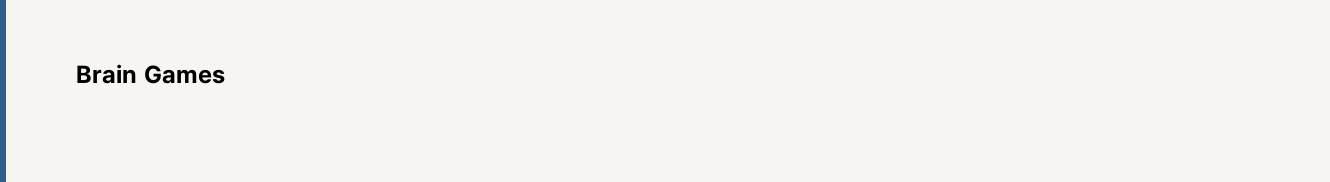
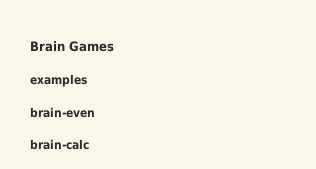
+ examples
+ brain-even
+ brain-calc

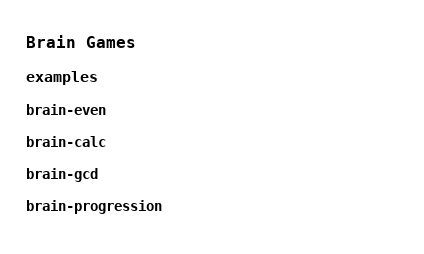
+ brain-gcd
+ brain-progression

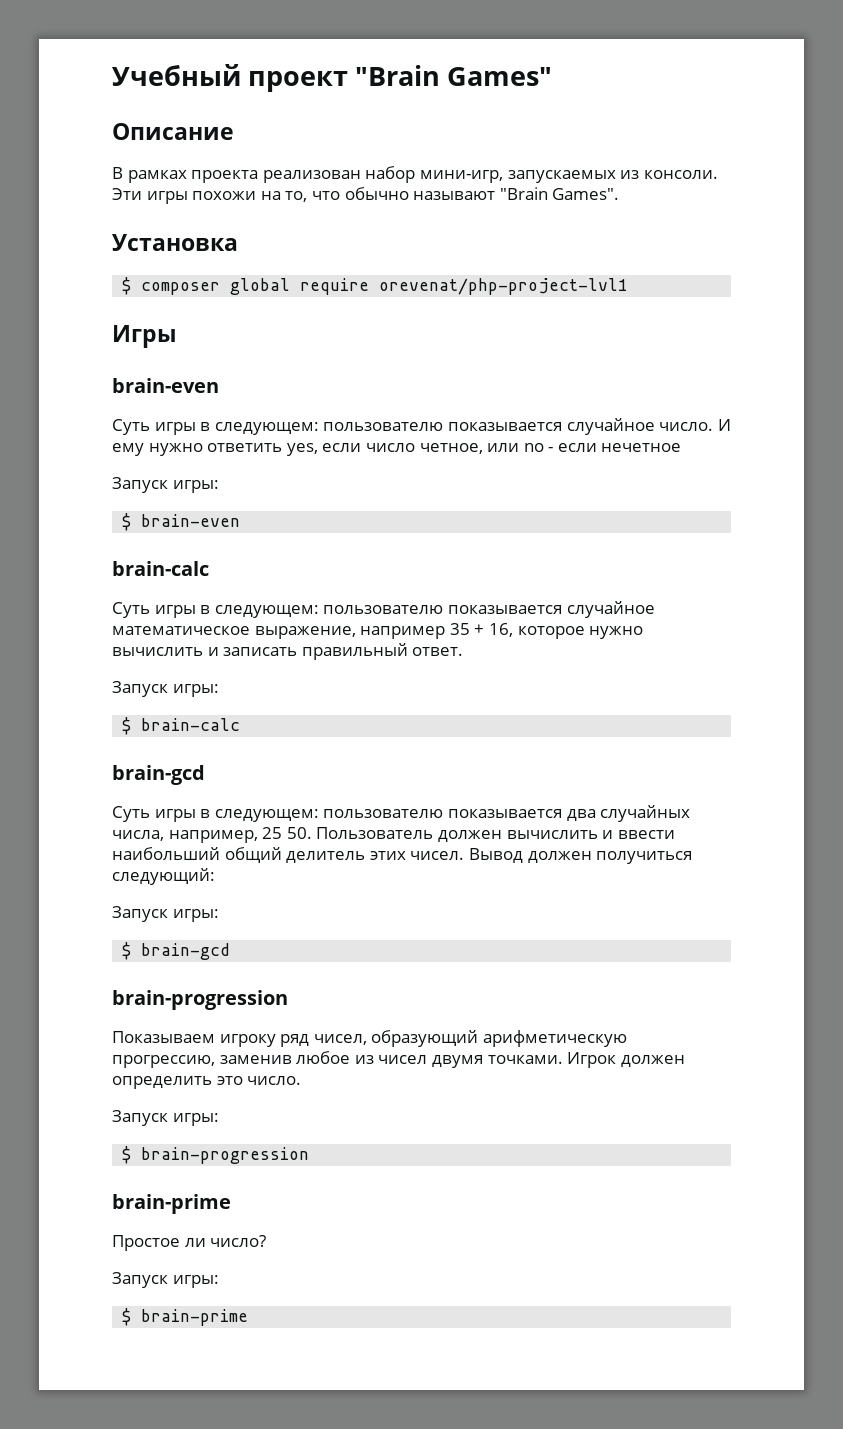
- Brain Games
- examples
+ Учебный проект "Brain Games"
+ Описание
+ В рамках проекта реализован набор мини-игр, запускаемых из консоли. Эти игры похожи на то, что обычно называют "Brain Games".
+ Установка
+ $ composer global require orevenat/php-project-lvl1
+ Игры
  brain-even
+ Суть игры в следующем: пользователю показывается случайное число. И ему нужно ответить yes, если число четное, или no - если нечетное
+ Запуск игры:
+ $ brain-even
  brain-calc
+ Суть игры в следующем: пользователю показывается случайное математическое выражение, например 35 + 16, которое нужно вычислить и записать правильный ответ.
+ Запуск игры:
+ $ brain-calc
  brain-gcd
+ Суть игры в следующем: пользователю показывается два случайных числа, например, 25 50. Пользователь должен вычислить и ввести наибольший общий делитель этих чисел. Вывод должен получиться следующий:
+ Запуск игры:
+ $ brain-gcd
  brain-progression
+ Показываем игроку ряд чисел, образующий арифметическую прогрессию, заменив любое из чисел двумя точками. Игрок должен определить это число.
+ Запуск игры:
+ $ brain-progression
+ brain-prime
+ Простое ли число?
+ Запуск игры:
+ $ brain-prime

